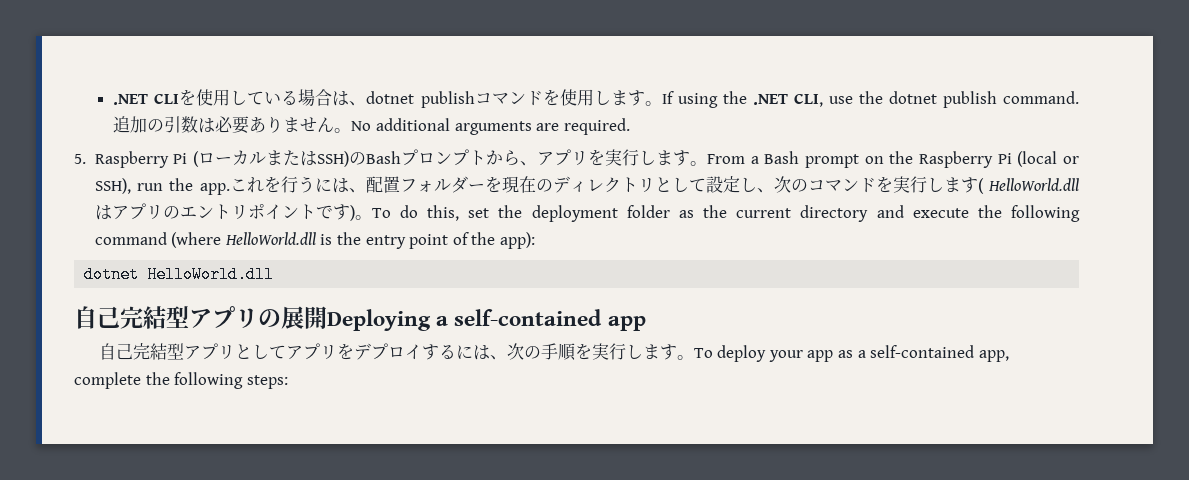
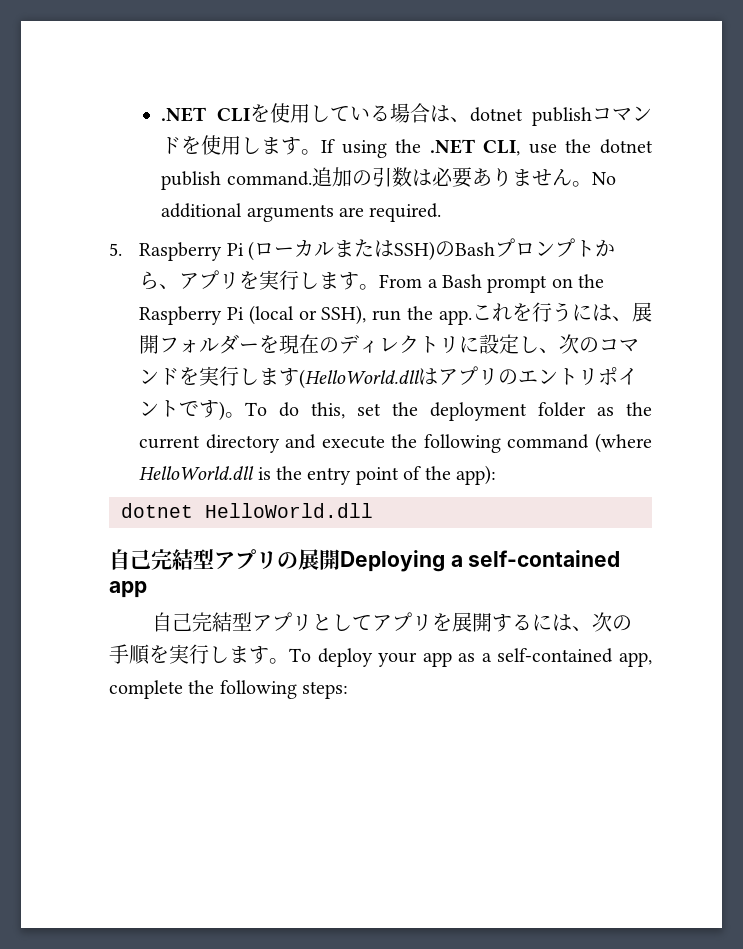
- これを行うには、配置フォルダーを現在のディレクトリとして設定し、次のコマンドを実行します( HelloWorld.dllはアプリのエントリポイントです)。
+ これを行うには、展開フォルダーを現在のディレクトリに設定し、次のコマンドを実行します(HelloWorld.dllはアプリのエントリポイントです)。
- 自己完結型アプリとしてアプリをデプロイするには、次の手順を実行します。
+ 自己完結型アプリとしてアプリを展開するには、次の手順を実行します。

